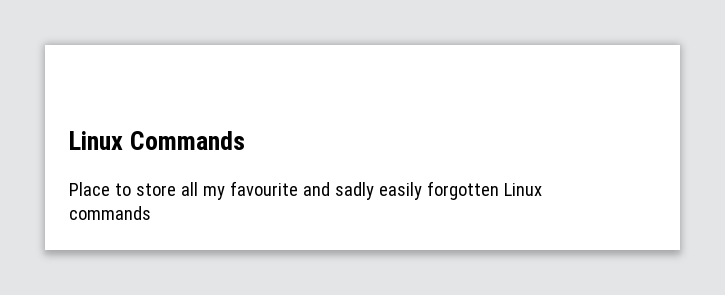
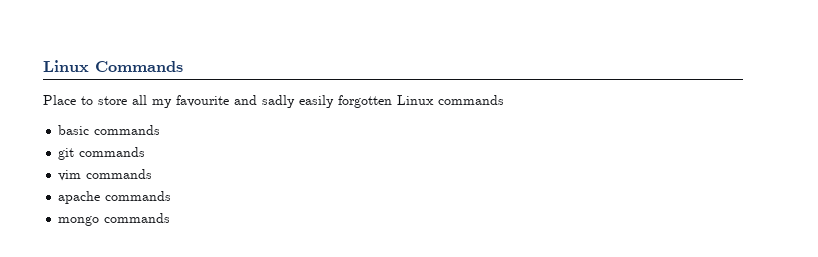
+ basic commands
+ git commands
+ vim commands
+ apache commands
+ mongo commands

